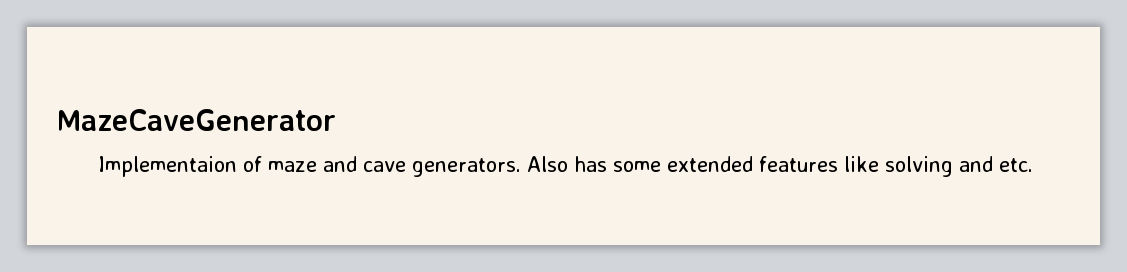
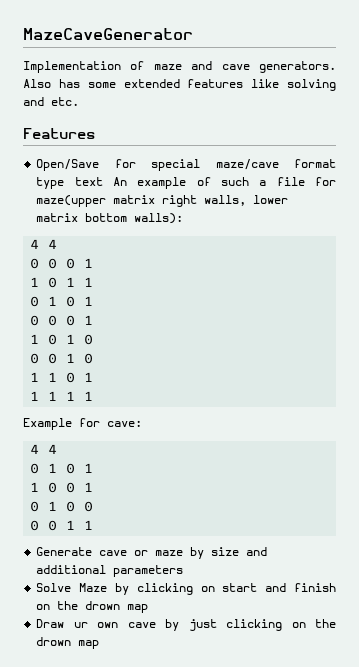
- Implementaion of maze and cave generators.
+ Implementation of maze and cave generators.
+ Features
+ Open/Save for special maze/cave format type text An example of such a file for maze(upper matrix right walls, lower matrix bottom walls):
+ 4 4
+ 0 0 0 1
+ 1 0 1 1
+ 0 1 0 1
+ 0 0 0 1
+ 1 0 1 0
+ 0 0 1 0
+ 1 1 0 1
+ 1 1 1 1
+ Example for cave:
+ 4 4
+ 0 1 0 1
+ 1 0 0 1
+ 0 1 0 0
+ 0 0 1 1
+ Generate cave or maze by size and additional parameters
+ Solve Maze by clicking on start and finish on the drown map
+ Draw ur own cave by just clicking on the drown map

